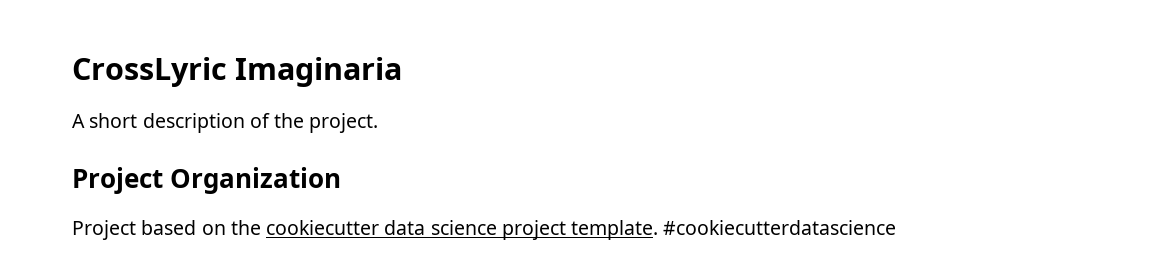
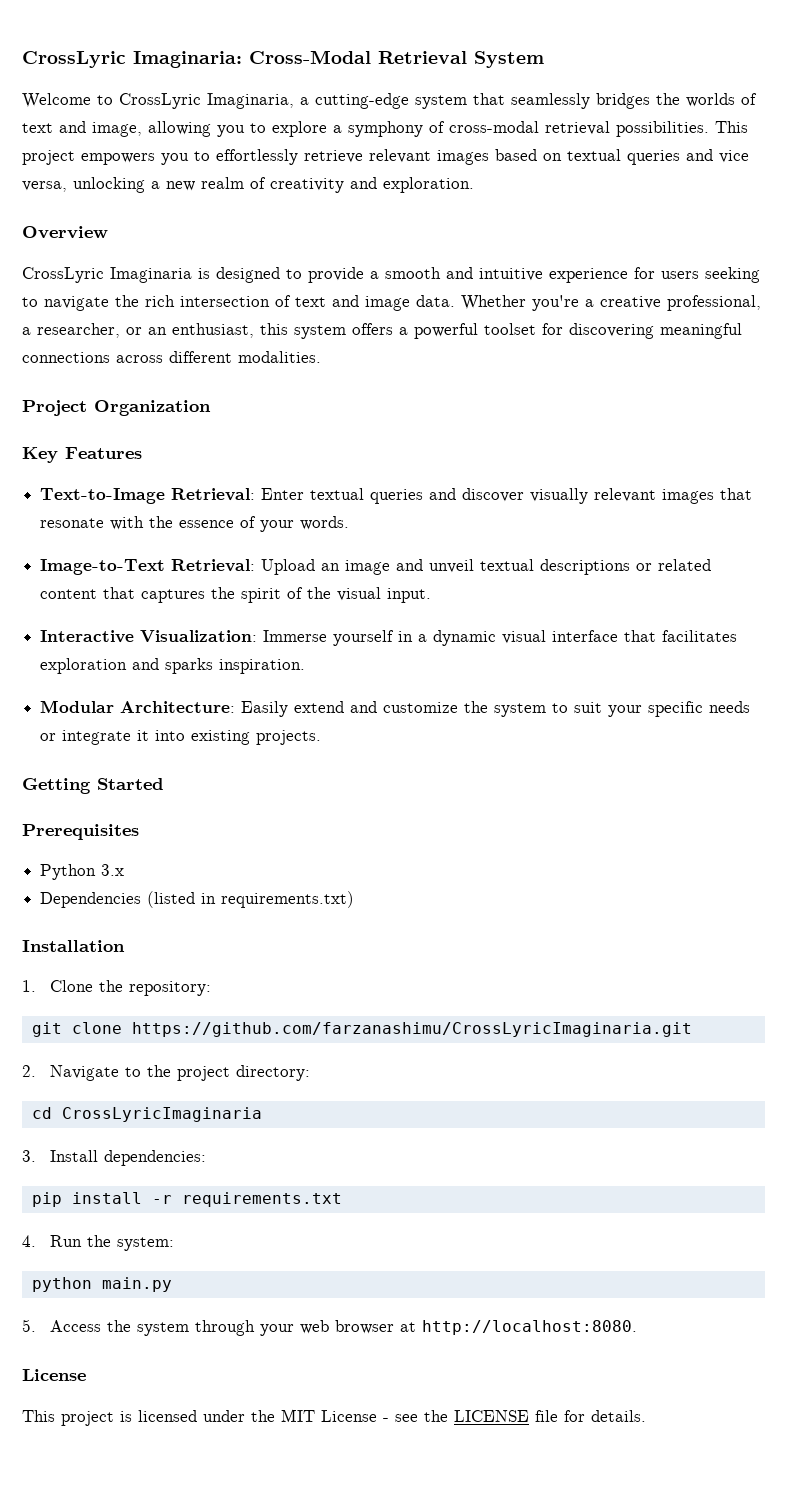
- CrossLyric Imaginaria
- A short description of the project.
+ CrossLyric Imaginaria: Cross-Modal Retrieval System
+ Welcome to CrossLyric Imaginaria, a cutting-edge system that seamlessly bridges the worlds of text and image, allowing you to explore a symphony of cross-modal retrieval possibilities. This project empowers you to effortlessly retrieve relevant images based on textual queries and vice versa, unlocking a new realm of creativity and exploration.
+ Overview
+ CrossLyric Imaginaria is designed to provide a smooth and intuitive experience for users seeking to navigate the rich intersection of text and image data. Whether you're a creative professional, a researcher, or an enthusiast, this system offers a powerful toolset for discovering meaningful connections across different modalities.
  Project Organization
- Project based on the cookiecutter data science project template. #cookiecutterdatascience
+ Key Features
+ Text-to-Image Retrieval: Enter textual queries and discover visually relevant images that resonate with the essence of your words.
+ Image-to-Text Retrieval: Upload an image and unveil textual descriptions or related content that captures the spirit of the visual input.
+ Interactive Visualization: Immerse yourself in a dynamic visual interface that facilitates exploration and sparks inspiration.
+ Modular Architecture: Easily extend and customize the system to suit your specific needs or integrate it into existing projects.
+ Getting Started
+ Prerequisites
+ Python 3.x
+ Dependencies (listed in requirements.txt)
+ Installation
+ 1. Clone the repository:
+ git clone https://github.com/farzanashimu/CrossLyricImaginaria.git
+ 2. Navigate to the project directory:
+ cd CrossLyricImaginaria
+ 3. Install dependencies:
+ pip install -r requirements.txt
+ 4. Run the system:
+ python main.py
+ 5. Access the system through your web browser at http://localhost:8080.
+ License
+ This project is licensed under the MIT License - see the LICENSE file for details.

